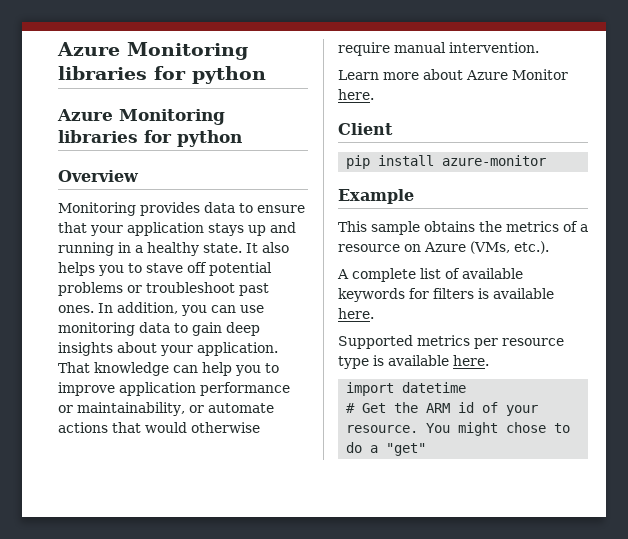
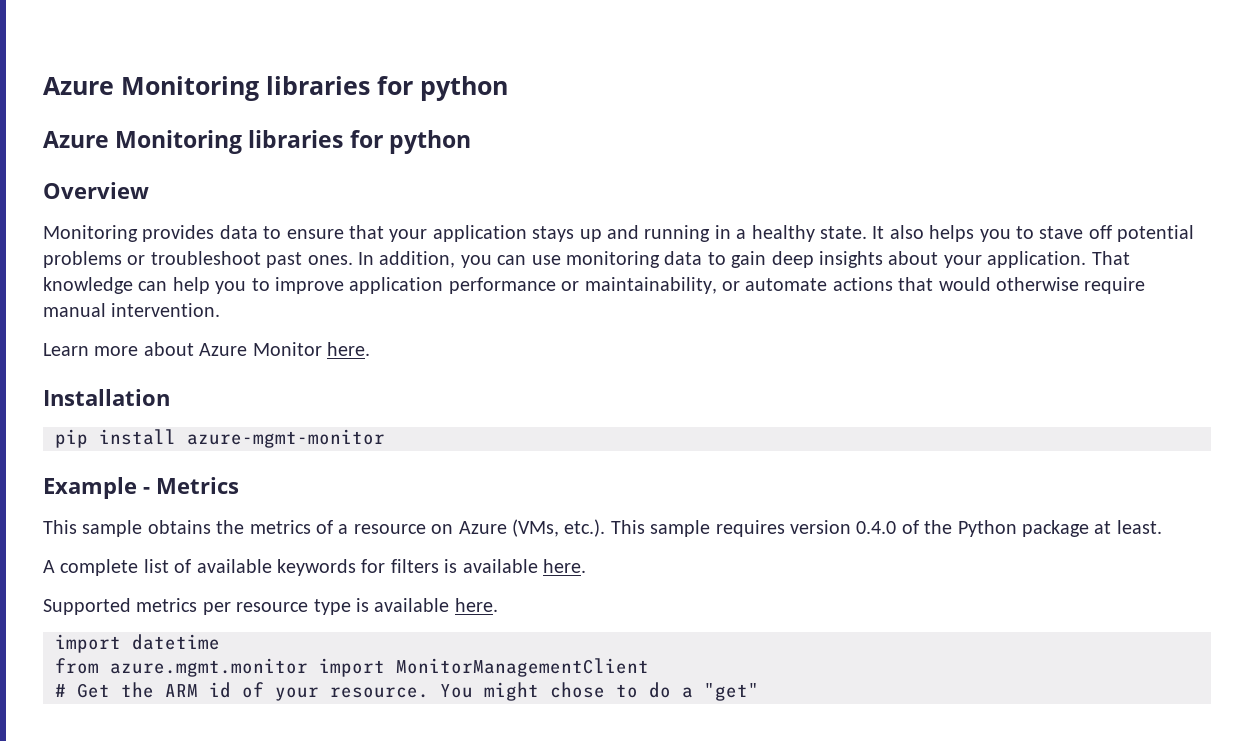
- Client
+ Installation
- pip install azure-monitor
+ pip install azure-mgmt-monitor
- Example
+ Example - Metrics
- This sample obtains the metrics of a resource on Azure (VMs, etc.).
+ This sample obtains the metrics of a resource on Azure (VMs, etc.). This sample requires version 0.4.0 of the Python package at least.
+ from azure.mgmt.monitor import MonitorManagementClient

